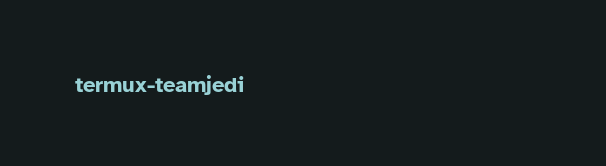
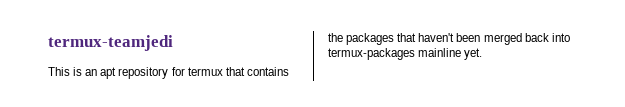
+ This is an apt repository for termux that contains the packages that haven't been merged back into termux-packages mainline yet.

